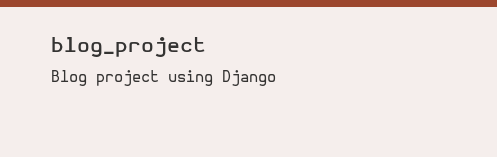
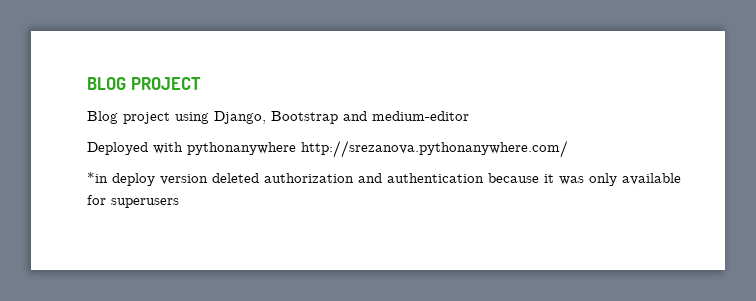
- blog_project
+ BLOG PROJECT
- Blog project using Django
+ Blog project using Django, Bootstrap and medium-editor
+ Deployed with pythonanywhere http://srezanova.pythonanywhere.com/
+ *in deploy version deleted authorization and authentication because it was only available for superusers

